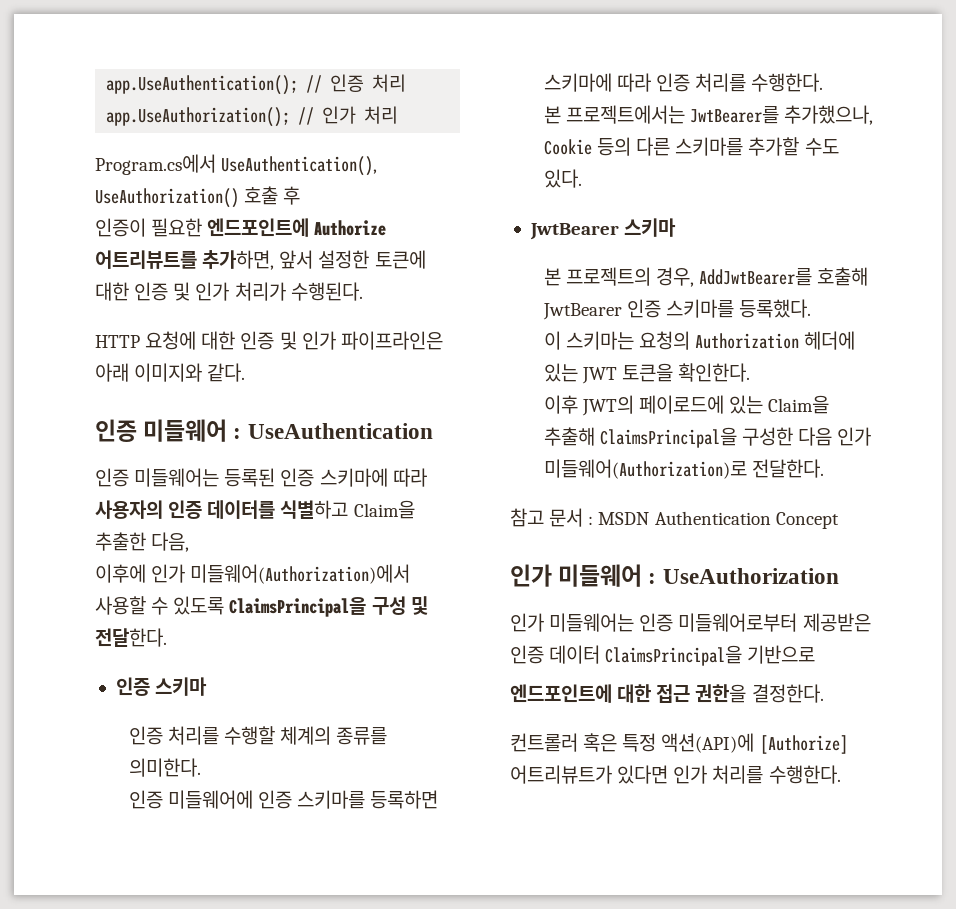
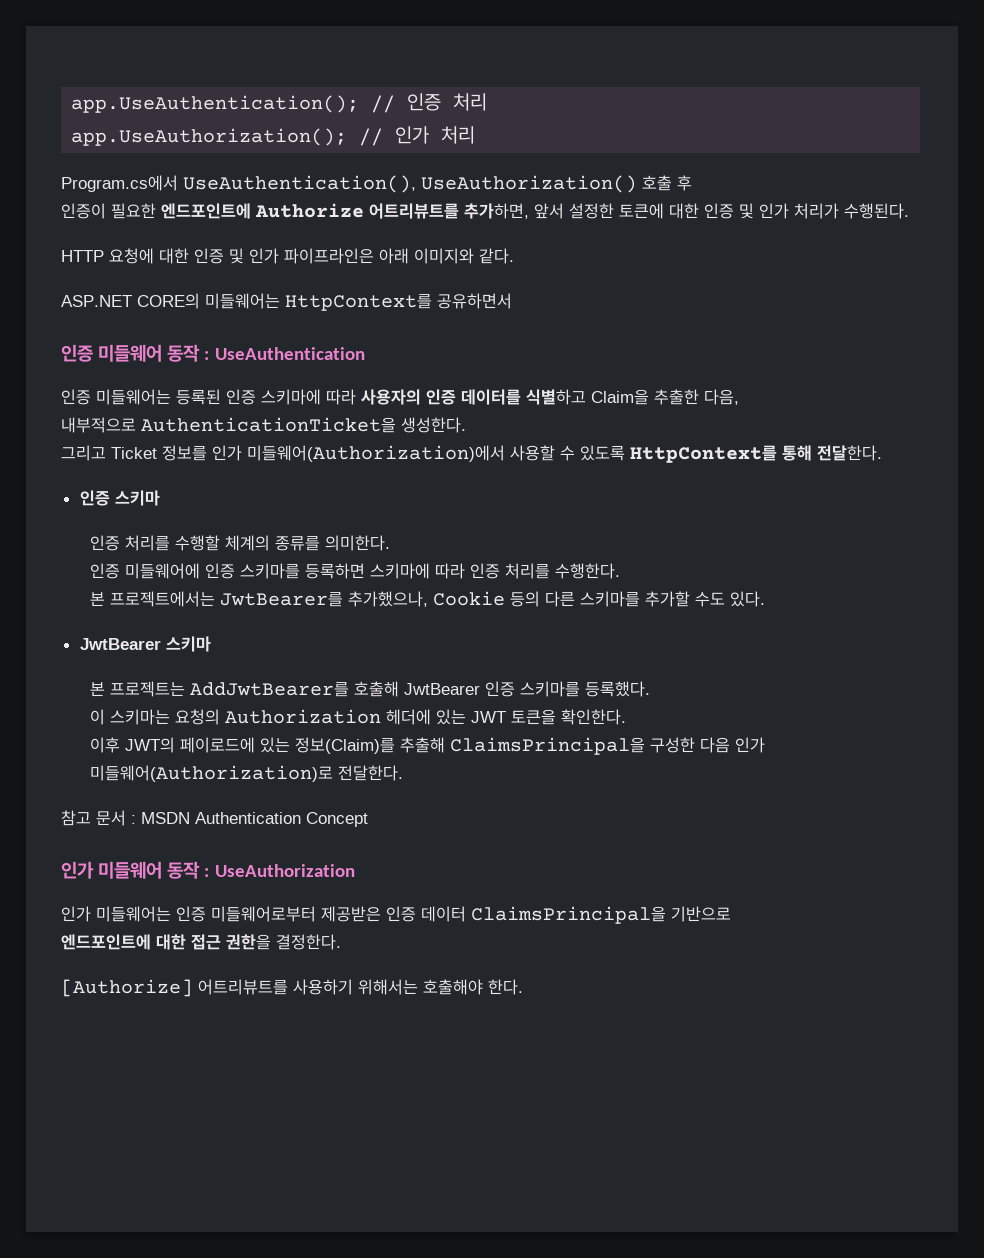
+ ASP.NET CORE의 미들웨어는 HttpContext를 공유하면서
- 인증 미들웨어 : UseAuthentication
+ 인증 미들웨어 동작 : UseAuthentication
- 이후에 인가 미들웨어(Authorization)에서 사용할 수 있도록 ClaimsPrincipal을 구성 및 전달한다.
+ 내부적으로 AuthenticationTicket을 생성한다.
+ 그리고 Ticket 정보를 인가 미들웨어(Authorization)에서 사용할 수 있도록 HttpContext를 통해 전달한다.
- 본 프로젝트의 경우, AddJwtBearer를 호출해 JwtBearer 인증 스키마를 등록했다.
+ 본 프로젝트는 AddJwtBearer를 호출해 JwtBearer 인증 스키마를 등록했다.
- 이후 JWT의 페이로드에 있는 Claim을 추출해 ClaimsPrincipal을 구성한 다음 인가 미들웨어(Authorization)로 전달한다.
+ 이후 JWT의 페이로드에 있는 정보(Claim)를 추출해 ClaimsPrincipal을 구성한 다음 인가 미들웨어(Authorization)로 전달한다.
- 인가 미들웨어 : UseAuthorization
+ 인가 미들웨어 동작 : UseAuthorization
- 컨트롤러 혹은 특정 액션(API)에 [Authorize] 어트리뷰트가 있다면 인가 처리를 수행한다.
+ [Authorize] 어트리뷰트를 사용하기 위해서는 호출해야 한다.

